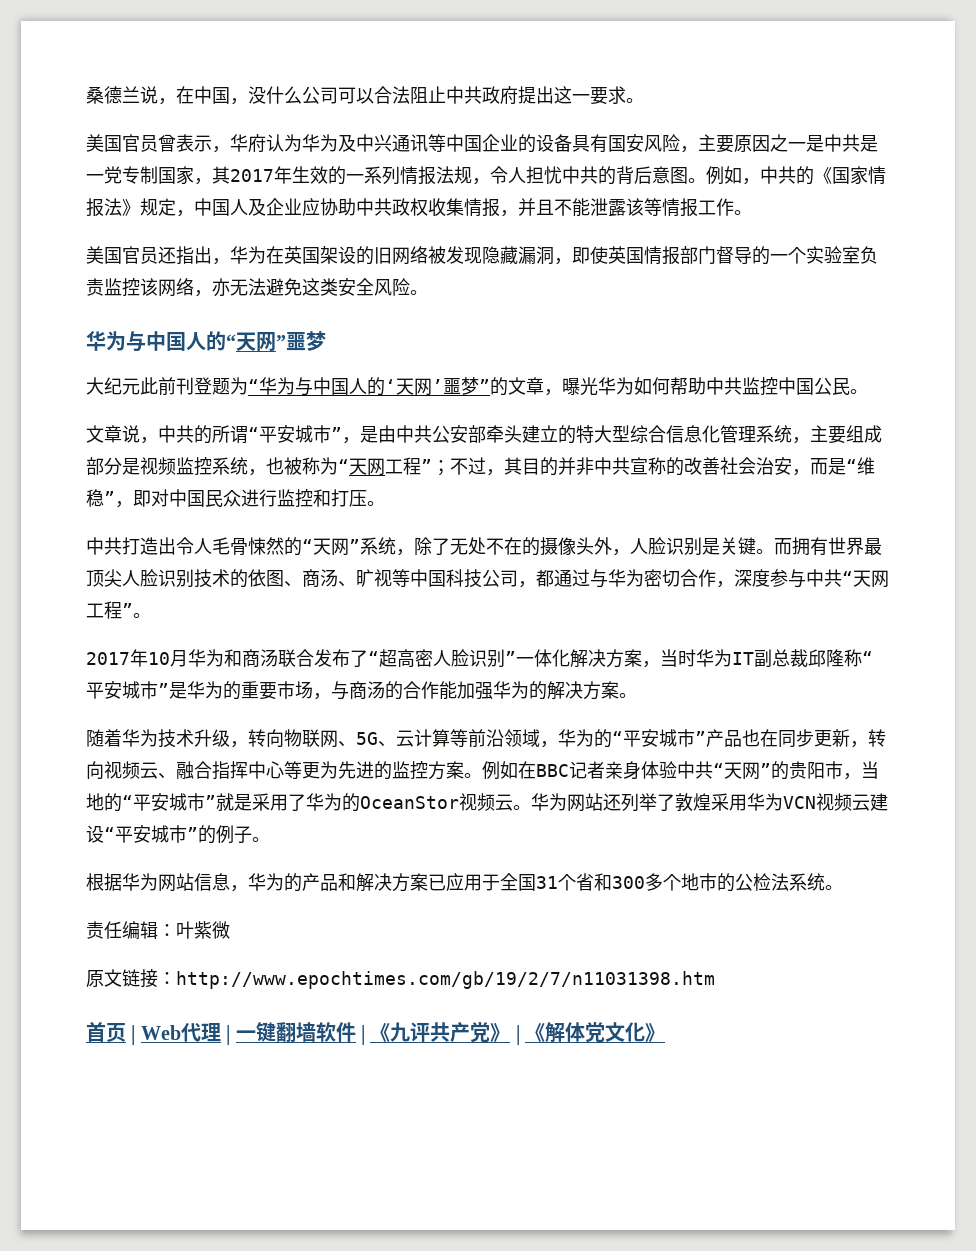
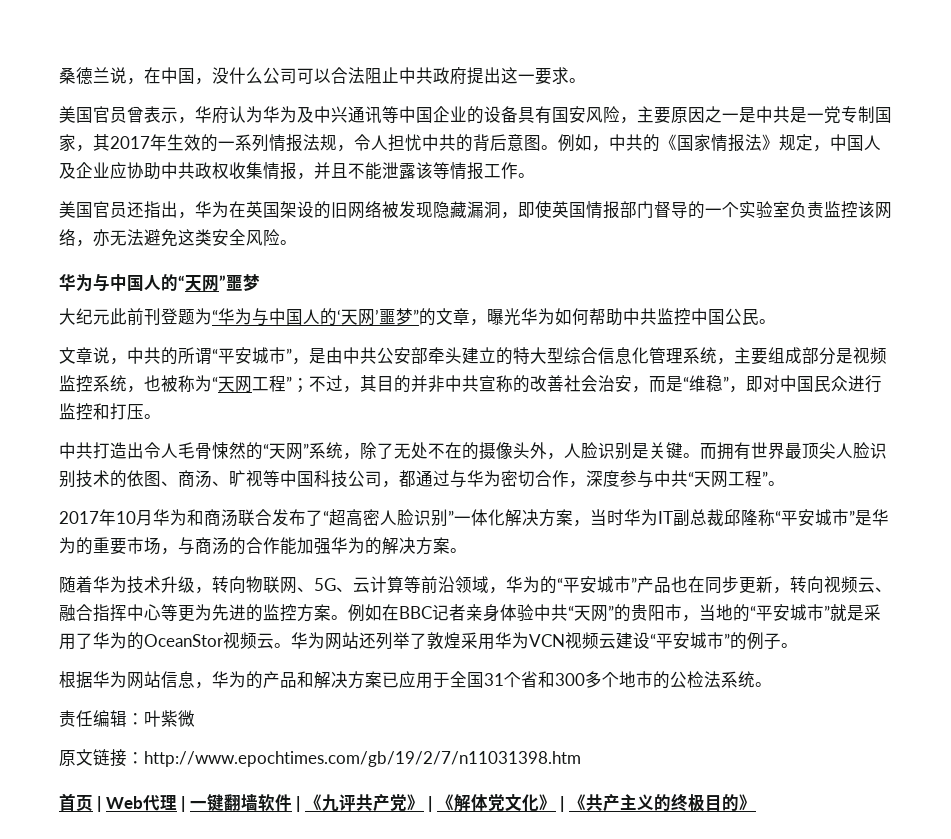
- 首页 | Web代理 | 一键翻墙软件 | 《九评共产党》 | 《解体党文化》
+ 首页 | Web代理 | 一键翻墙软件 | 《九评共产党》 | 《解体党文化》 | 《共产主义的终极目的》

